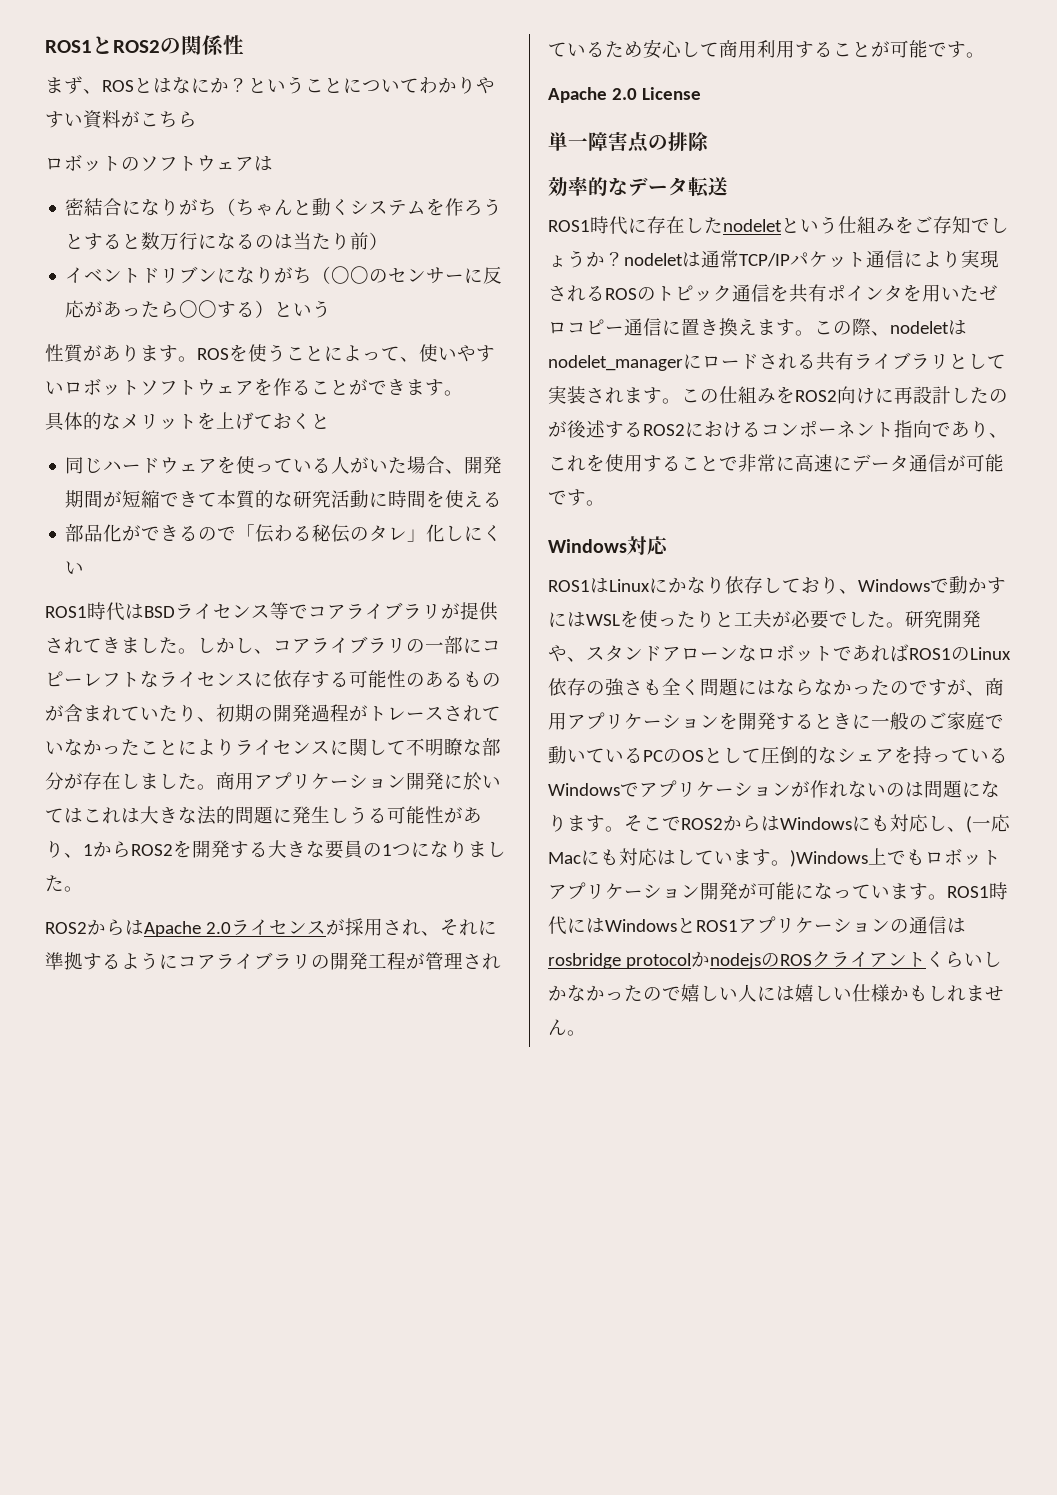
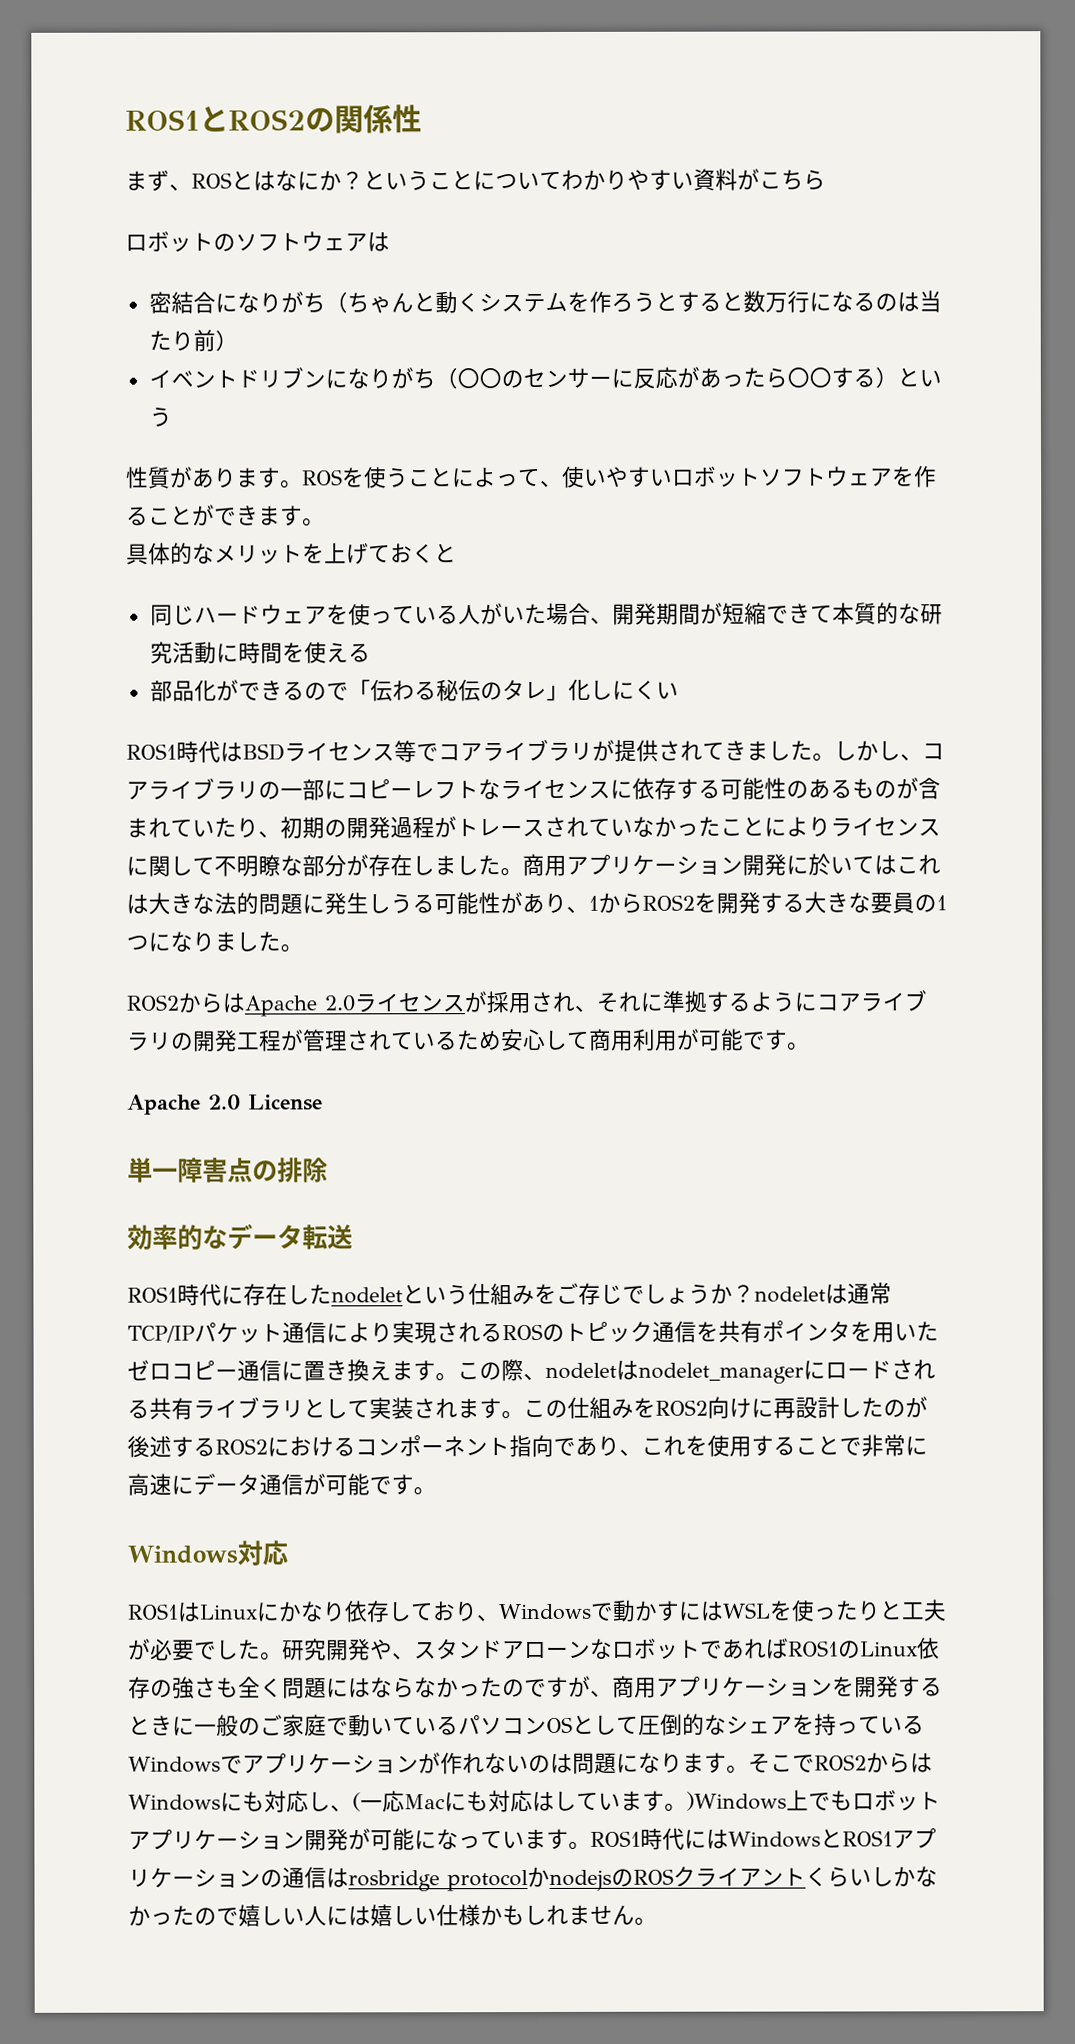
- ROS2からはApache 2.0ライセンスが採用され、それに準拠するようにコアライブラリの開発工程が管理されているため安心して商用利用することが可能です。
+ ROS2からはApache 2.0ライセンスが採用され、それに準拠するようにコアライブラリの開発工程が管理されているため安心して商用利用が可能です。
- ROS1時代に存在したnodeletという仕組みをご存知でしょうか？nodeletは通常TCP/IPパケット通信により実現されるROSのトピック通信を共有ポインタを用いたゼロコピー通信に置き換えます。
+ ROS1時代に存在したnodeletという仕組みをご存じでしょうか？nodeletは通常TCP/IPパケット通信により実現されるROSのトピック通信を共有ポインタを用いたゼロコピー通信に置き換えます。
- 研究開発や、スタンドアローンなロボットであればROS1のLinux依存の強さも全く問題にはならなかったのですが、商用アプリケーションを開発するときに一般のご家庭で動いているPCのOSとして圧倒的なシェアを持っているWindowsでアプリケーションが作れないのは問題になります。
+ 研究開発や、スタンドアローンなロボットであればROS1のLinux依存の強さも全く問題にはならなかったのですが、商用アプリケーションを開発するときに一般のご家庭で動いているパソコンOSとして圧倒的なシェアを持っているWindowsでアプリケーションが作れないのは問題になります。

